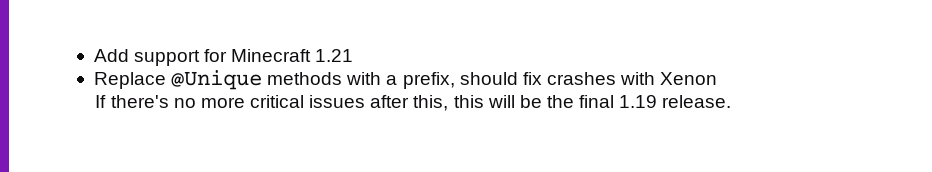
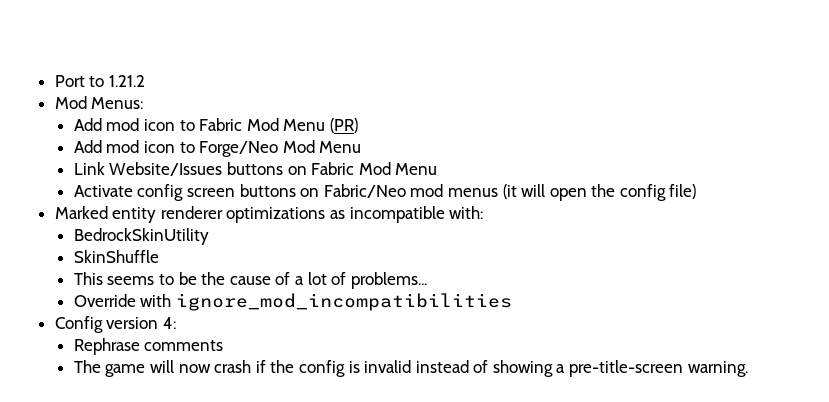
- Add support for Minecraft 1.21
- Replace @Unique methods with a prefix, should fix crashes with Xenon
- If there's no more critical issues after this, this will be the final 1.19 release.
+ Port to 1.21.2
+ Mod Menus:
+ Add mod icon to Fabric Mod Menu (PR)
+ Add mod icon to Forge/Neo Mod Menu
+ Link Website/Issues buttons on Fabric Mod Menu
+ Activate config screen buttons on Fabric/Neo mod menus (it will open the config file)
+ Marked entity renderer optimizations as incompatible with:
+ BedrockSkinUtility
+ SkinShuffle
+ This seems to be the cause of a lot of problems...
+ Override with ignore_mod_incompatibilities
+ Config version 4:
+ Rephrase comments
+ The game will now crash if the config is invalid instead of showing a pre-title-screen warning.

